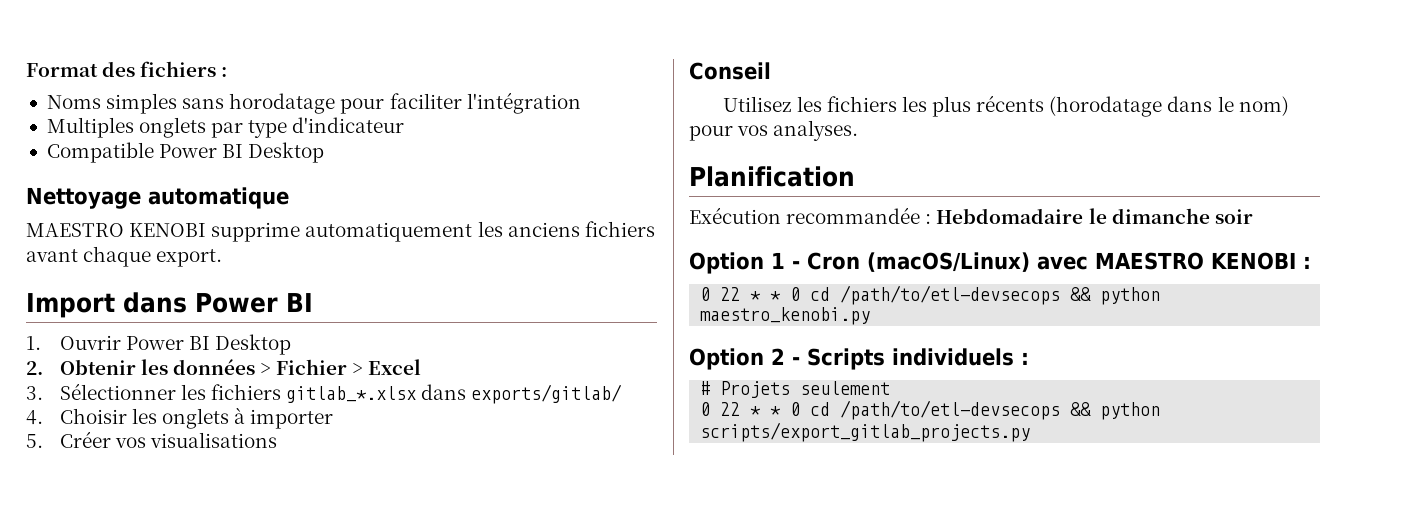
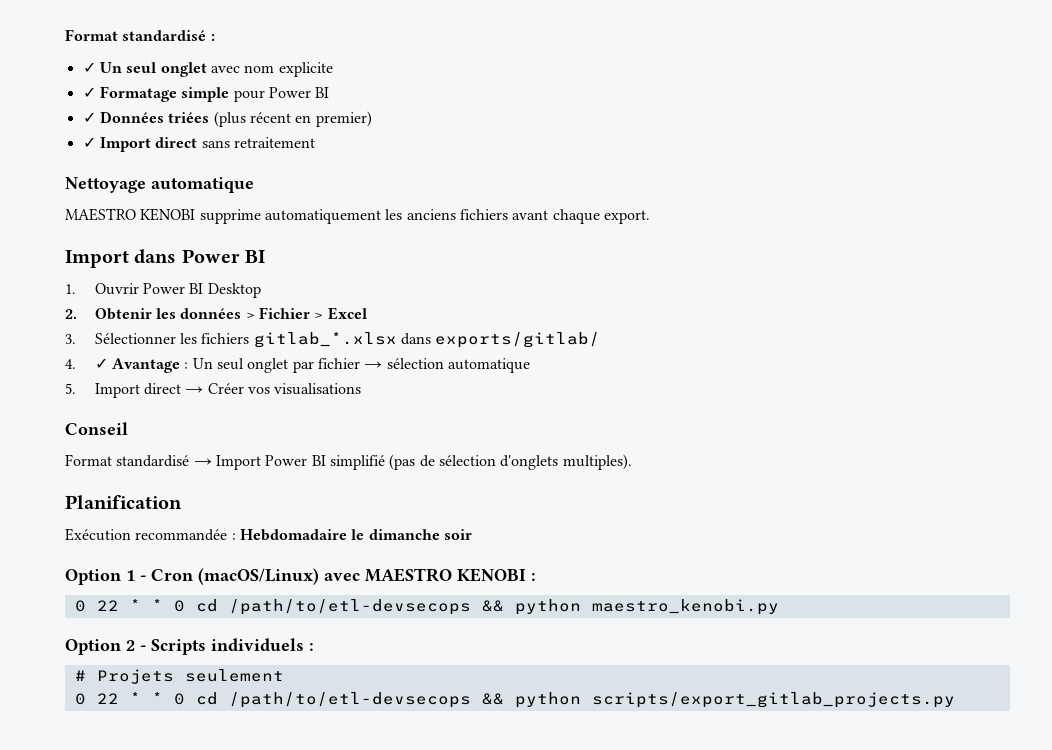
- Format des fichiers :
- Noms simples sans horodatage pour faciliter l'intégration
- Multiples onglets par type d'indicateur
- Compatible Power BI Desktop
+ Format standardisé :
+ ✓ Un seul onglet avec nom explicite
+ ✓ Formatage simple pour Power BI
+ ✓ Données triées (plus récent en premier)
+ ✓ Import direct sans retraitement
- 4. Choisir les onglets à importer
- 5. Créer vos visualisations
+ 4. ✓ Avantage : Un seul onglet par fichier → sélection automatique
+ 5. Import direct → Créer vos visualisations
  Conseil
- Utilisez les fichiers les plus récents (horodatage dans le nom) pour vos analyses.
+ Format standardisé → Import Power BI simplifié (pas de sélection d'onglets multiples).

